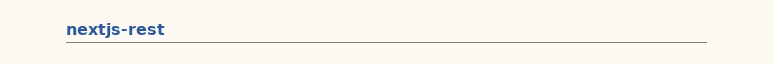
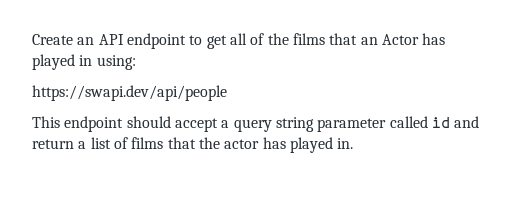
- nextjs-rest
+ Create an API endpoint to get all of the films that an Actor has played in using:
+ https://swapi.dev/api/people
+ This endpoint should accept a query string parameter called id and return a list of films that the actor has played in.

